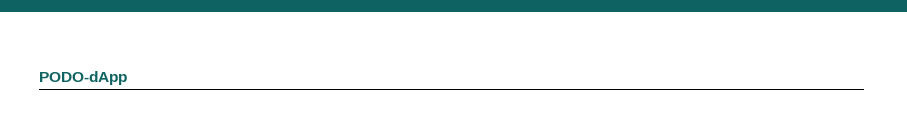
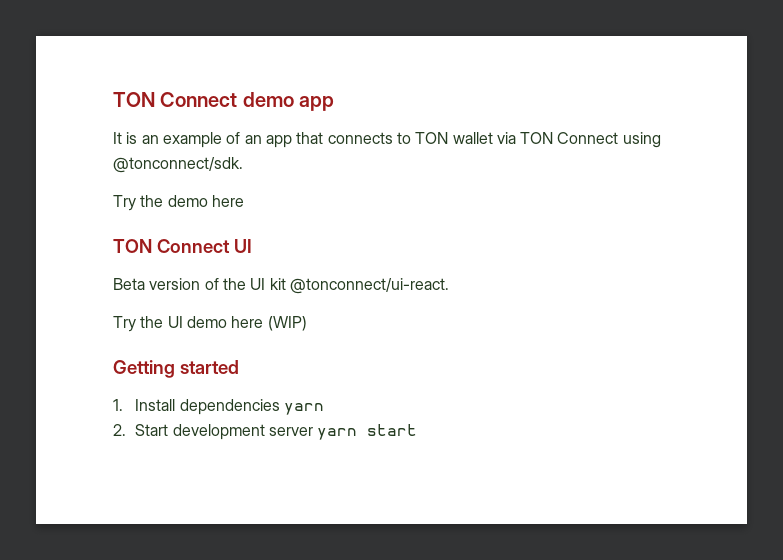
- PODO-dApp
+ TON Connect demo app
+ It is an example of an app that connects to TON wallet via TON Connect using @tonconnect/sdk.
+ Try the demo here
+ TON Connect UI
+ Beta version of the UI kit @tonconnect/ui-react.
+ Try the UI demo here (WIP)
+ Getting started
+ 1. Install dependencies yarn
+ 2. Start development server yarn start

